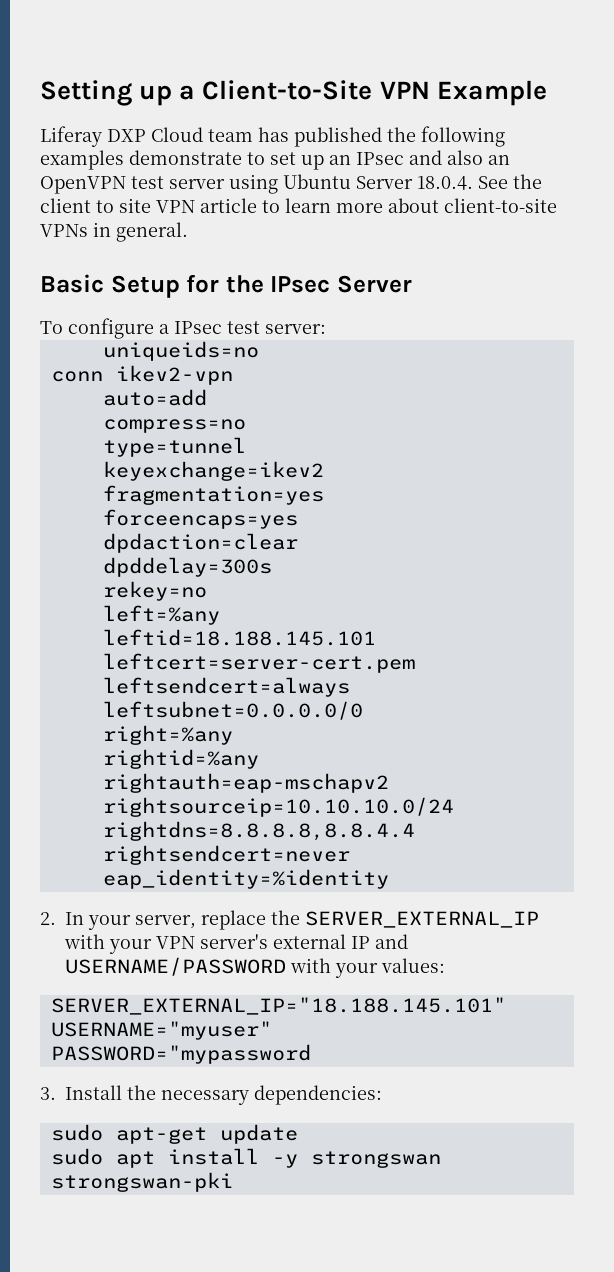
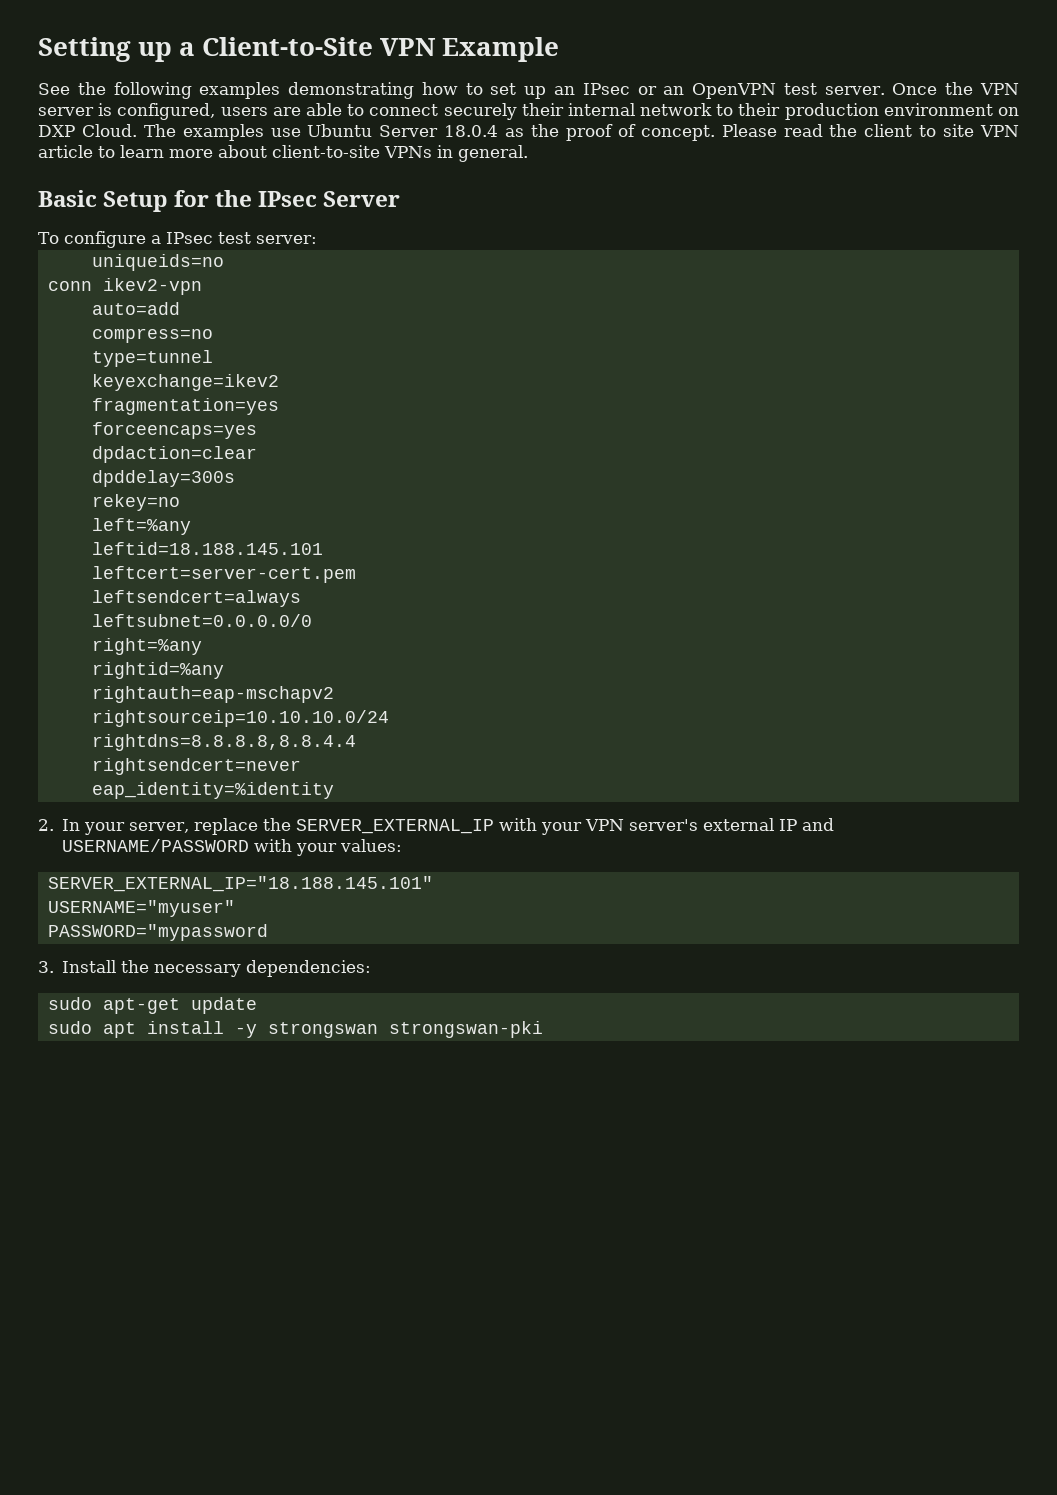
- Liferay DXP Cloud team has published the following examples demonstrate to set up an IPsec and also an OpenVPN test server using Ubuntu Server 18.0.4. See the client to site VPN article to learn more about client-to-site VPNs in general.
+ See the following examples demonstrating how to set up an IPsec or an OpenVPN test server. Once the VPN server is configured, users are able to connect securely their internal network to their production environment on DXP Cloud. The examples use Ubuntu Server 18.0.4 as the proof of concept. Please read the client to site VPN article to learn more about client-to-site VPNs in general.

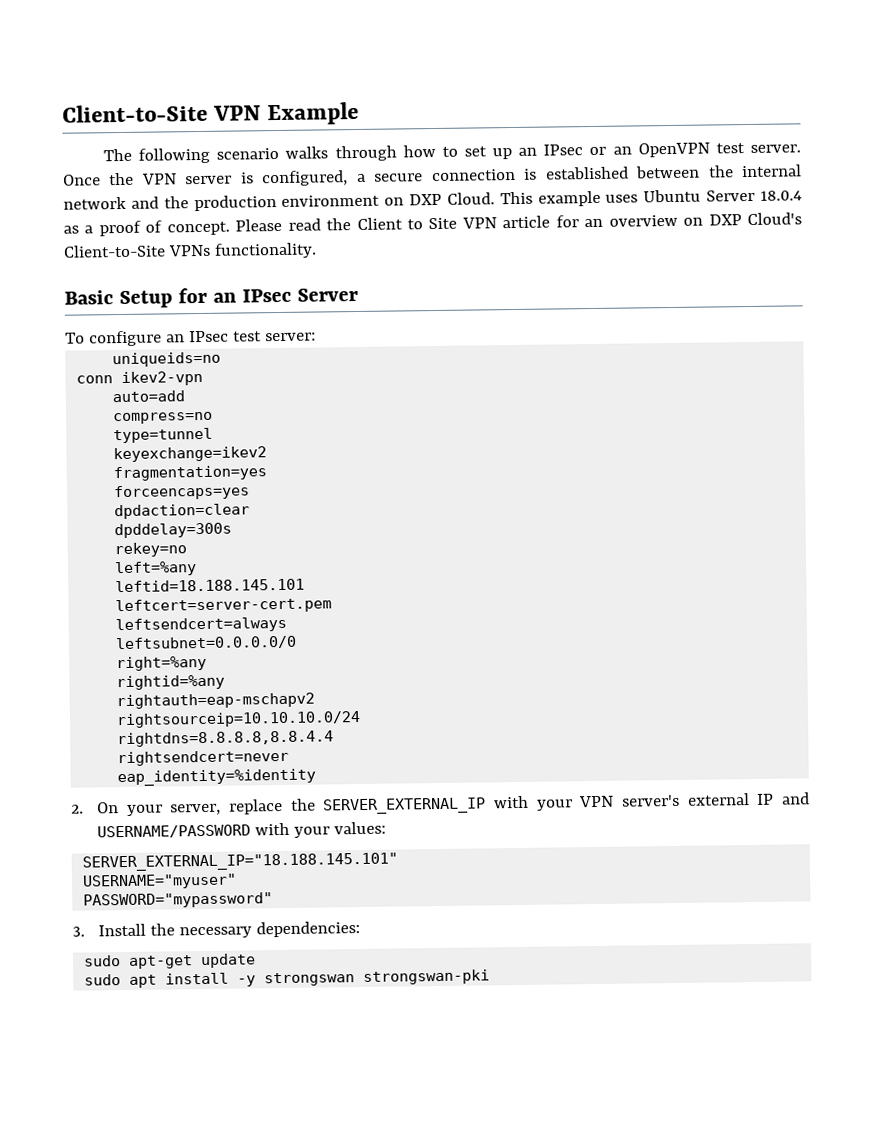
- Setting up a Client-to-Site VPN Example
+ Client-to-Site VPN Example
- See the following examples demonstrating how to set up an IPsec or an OpenVPN test server.
+ The following scenario walks through how to set up an IPsec or an OpenVPN test server.
- Once the VPN server is configured, users are able to connect securely their internal network to their production environment on DXP Cloud.
+ Once the VPN server is configured, a secure connection is established between the internal network and the production environment on DXP Cloud.
- The examples use Ubuntu Server 18.0.4 as the proof of concept.
+ This example uses Ubuntu Server 18.0.4 as a proof of concept.
- Please read the client to site VPN article to learn more about client-to-site VPNs in general.
+ Please read the Client to Site VPN article for an overview on DXP Cloud's Client-to-Site VPNs functionality.
- Basic Setup for the IPsec Server
+ Basic Setup for an IPsec Server
- To configure a IPsec test server:
+ To configure an IPsec test server:
- 2. In your server, replace the SERVER_EXTERNAL_IP with your VPN server's external IP and USERNAME/PASSWORD with your values:
+ 2. On your server, replace the SERVER_EXTERNAL_IP with your VPN server's external IP and USERNAME/PASSWORD with your values:
- PASSWORD="mypassword
+ PASSWORD="mypassword"

